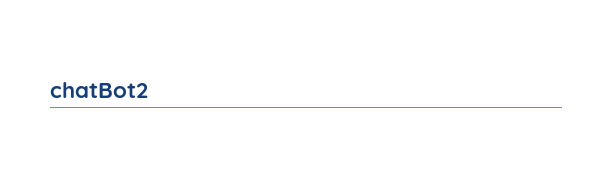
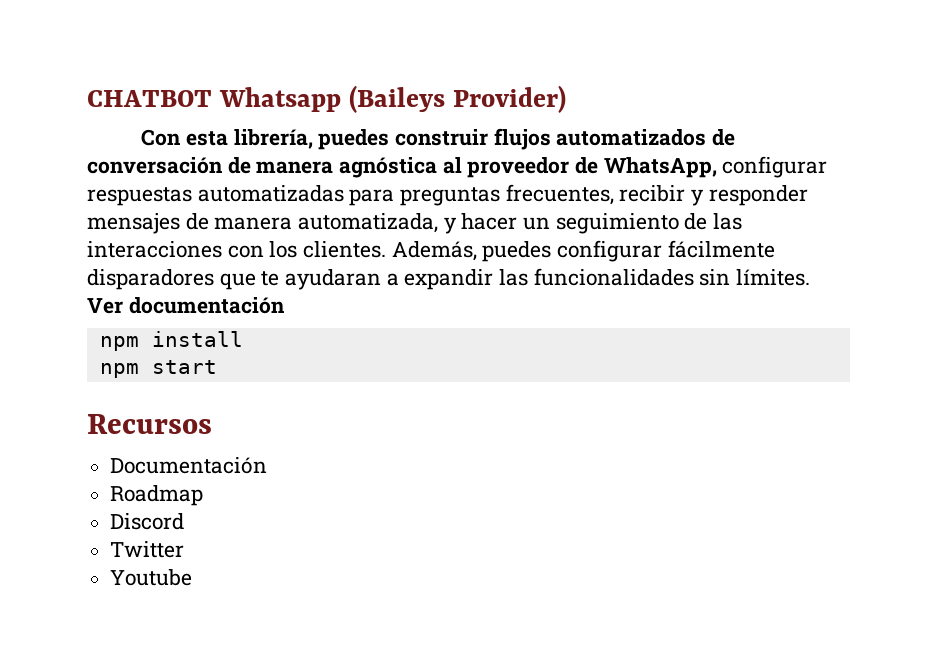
- chatBot2
+ CHATBOT Whatsapp (Baileys Provider)
+ Con esta librería, puedes construir flujos automatizados de conversación de manera agnóstica al proveedor de WhatsApp, configurar respuestas automatizadas para preguntas frecuentes, recibir y responder mensajes de manera automatizada, y hacer un seguimiento de las interacciones con los clientes. Además, puedes configurar fácilmente disparadores que te ayudaran a expandir las funcionalidades sin límites. Ver documentación
+ npm install
+ npm start
+ Recursos
+ Documentación
+ Roadmap
+ Discord
+ Twitter
+ Youtube

